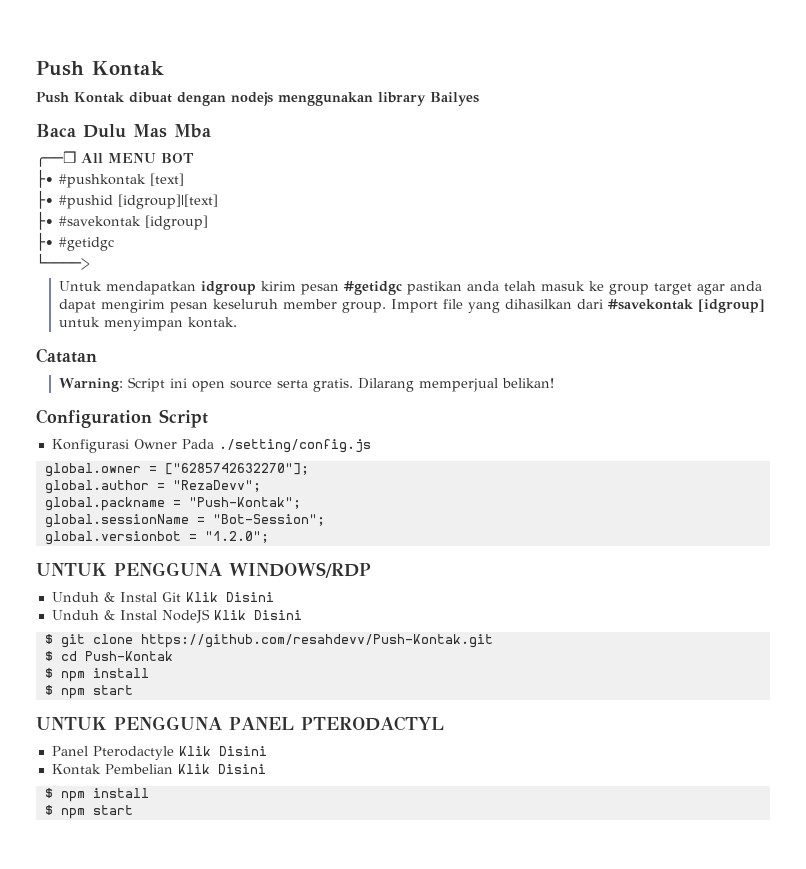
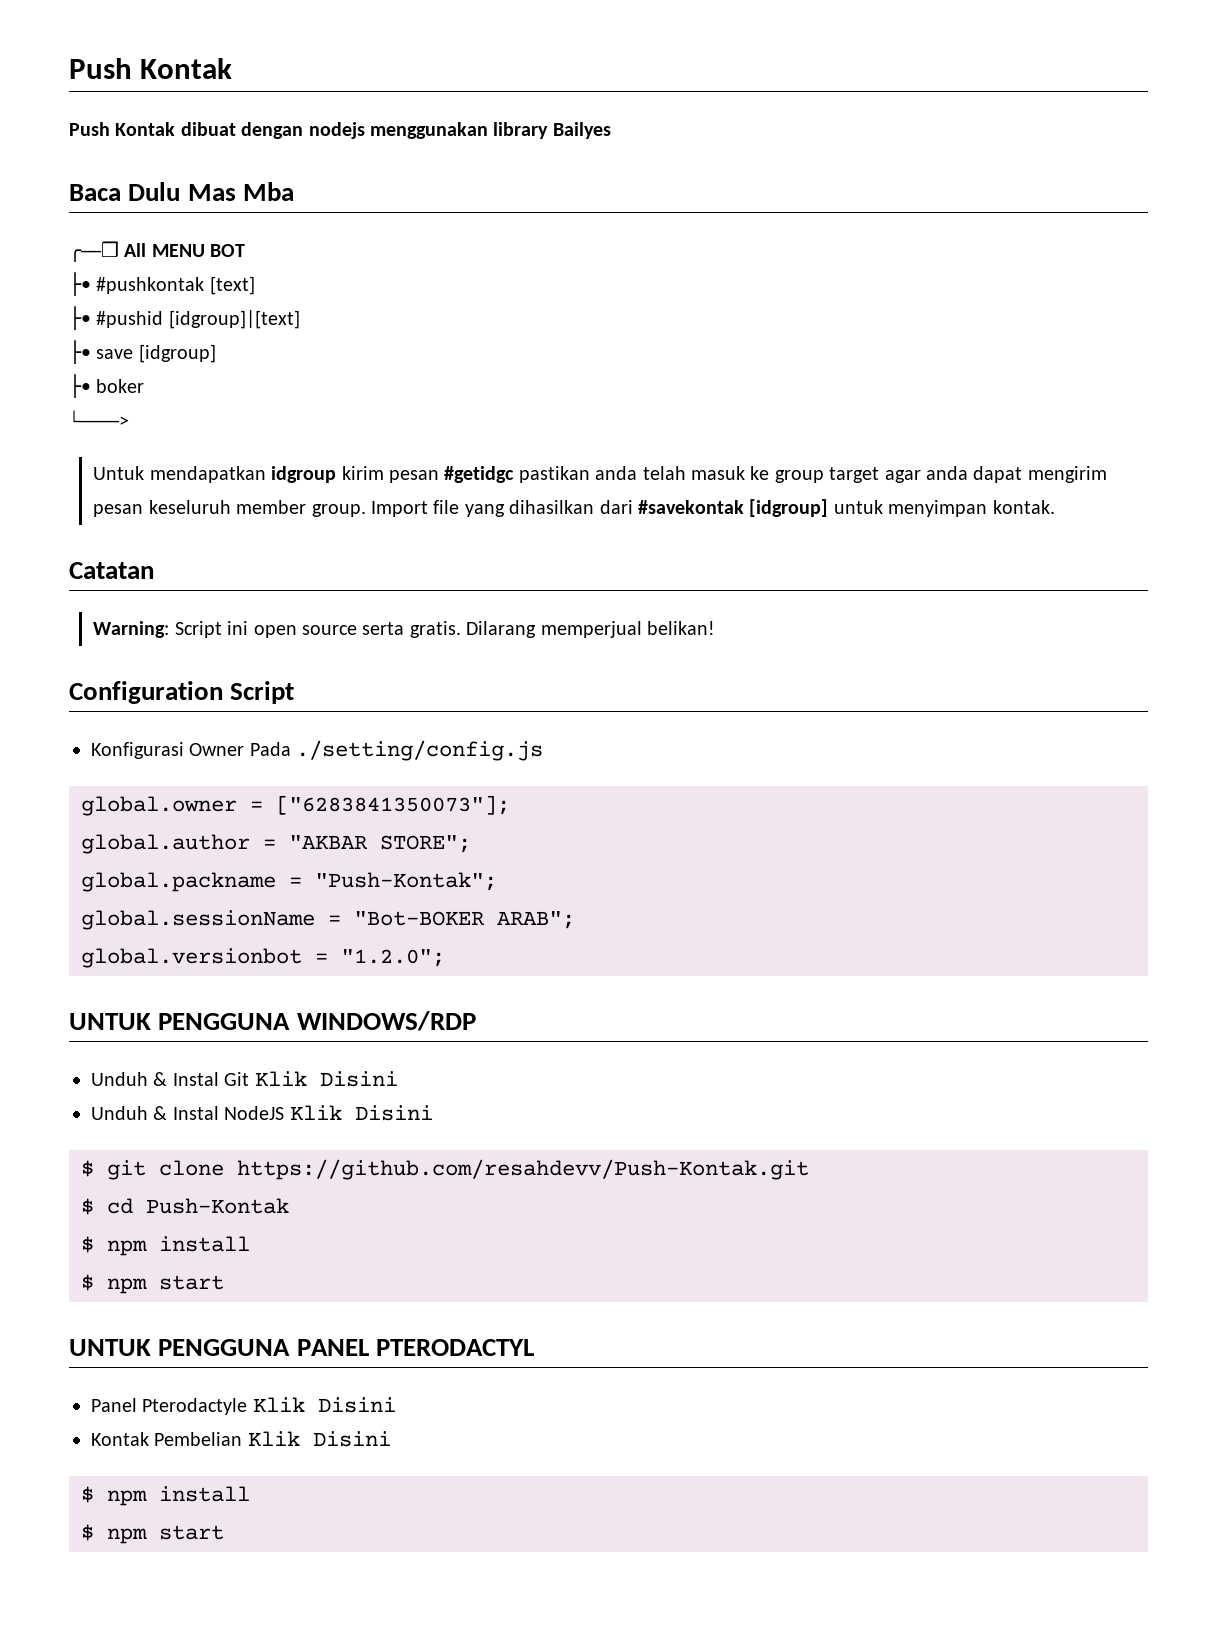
- ├• #savekontak [idgroup]
+ ├• save [idgroup]
- ├• #getidgc
+ ├• boker
- global.owner = ["6285742632270"];
+ global.owner = ["6283841350073"];
- global.author = "RezaDevv";
+ global.author = "AKBAR STORE";
- global.sessionName = "Bot-Session";
+ global.sessionName = "Bot-BOKER ARAB";

